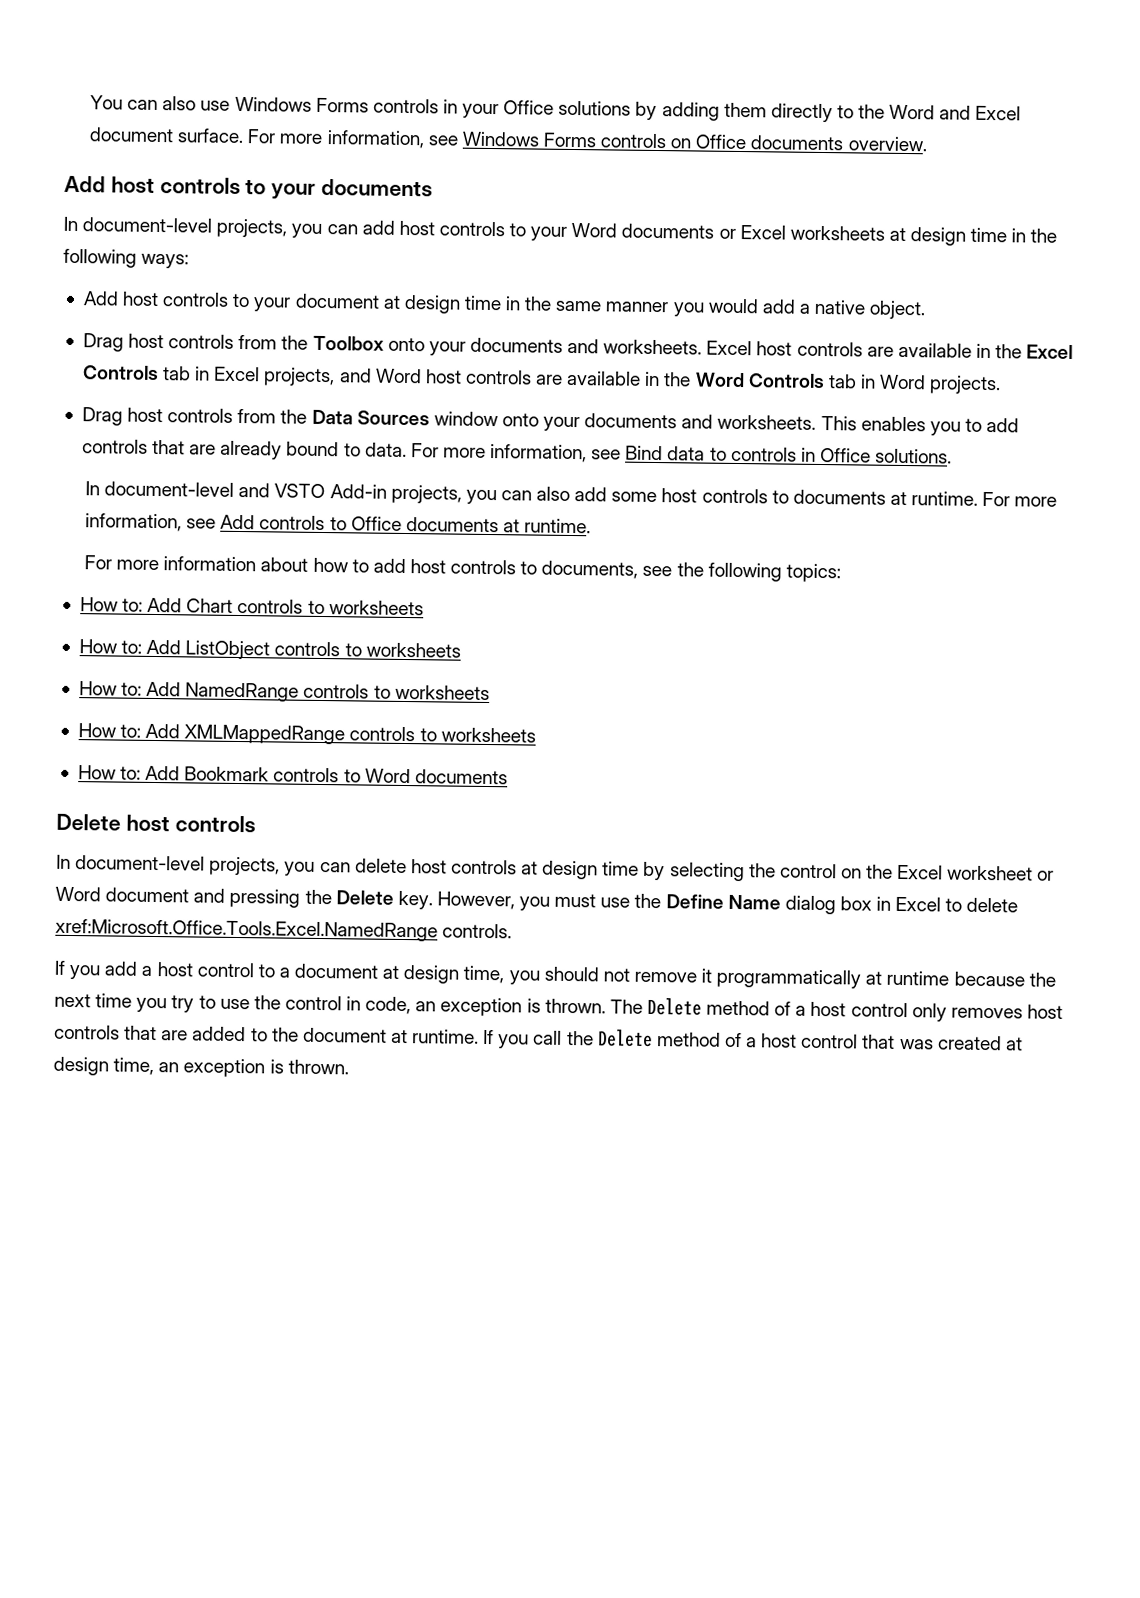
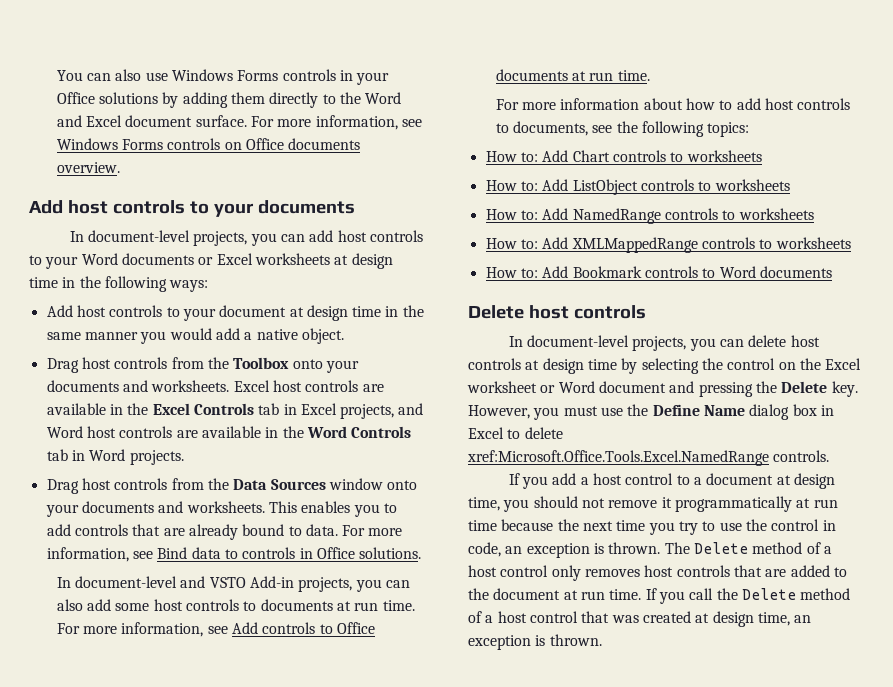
- In document-level and VSTO Add-in projects, you can also add some host controls to documents at runtime.
+ In document-level and VSTO Add-in projects, you can also add some host controls to documents at run time.
- For more information, see Add controls to Office documents at runtime.
+ For more information, see Add controls to Office documents at run time.
- If you add a host control to a document at design time, you should not remove it programmatically at runtime because the next time you try to use the control in code, an exception is thrown.
+ If you add a host control to a document at design time, you should not remove it programmatically at run time because the next time you try to use the control in code, an exception is thrown.
- The Delete method of a host control only removes host controls that are added to the document at runtime.
+ The Delete method of a host control only removes host controls that are added to the document at run time.

